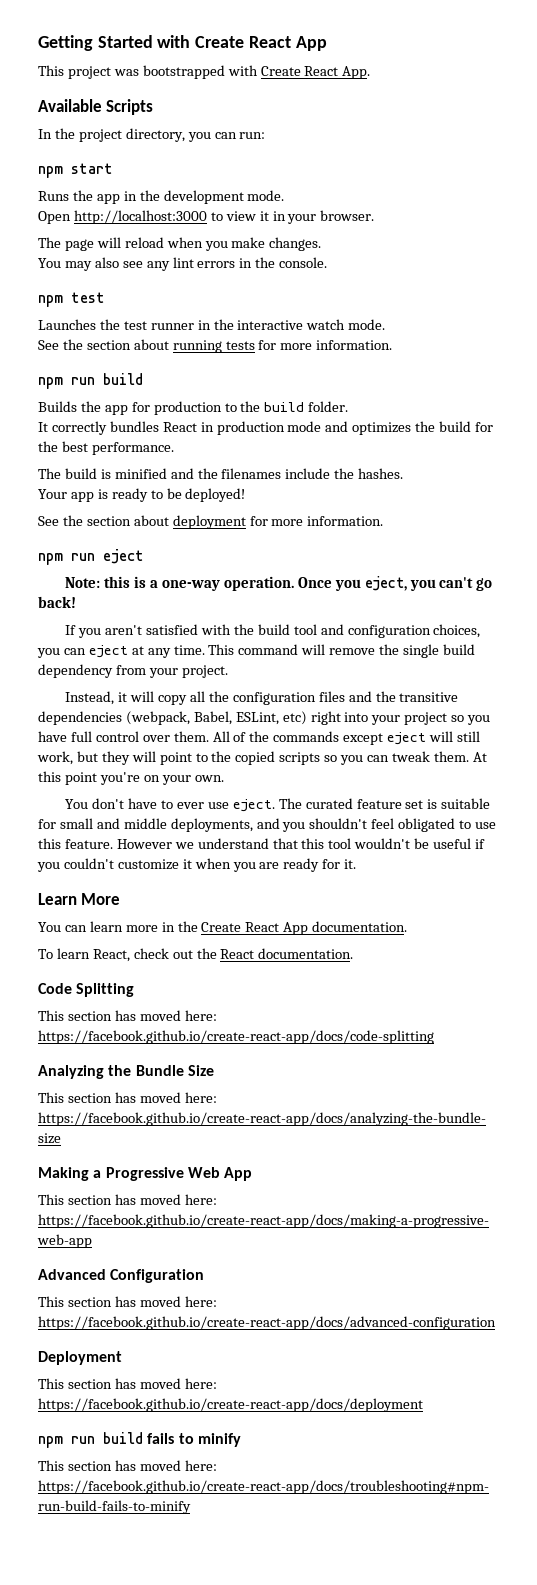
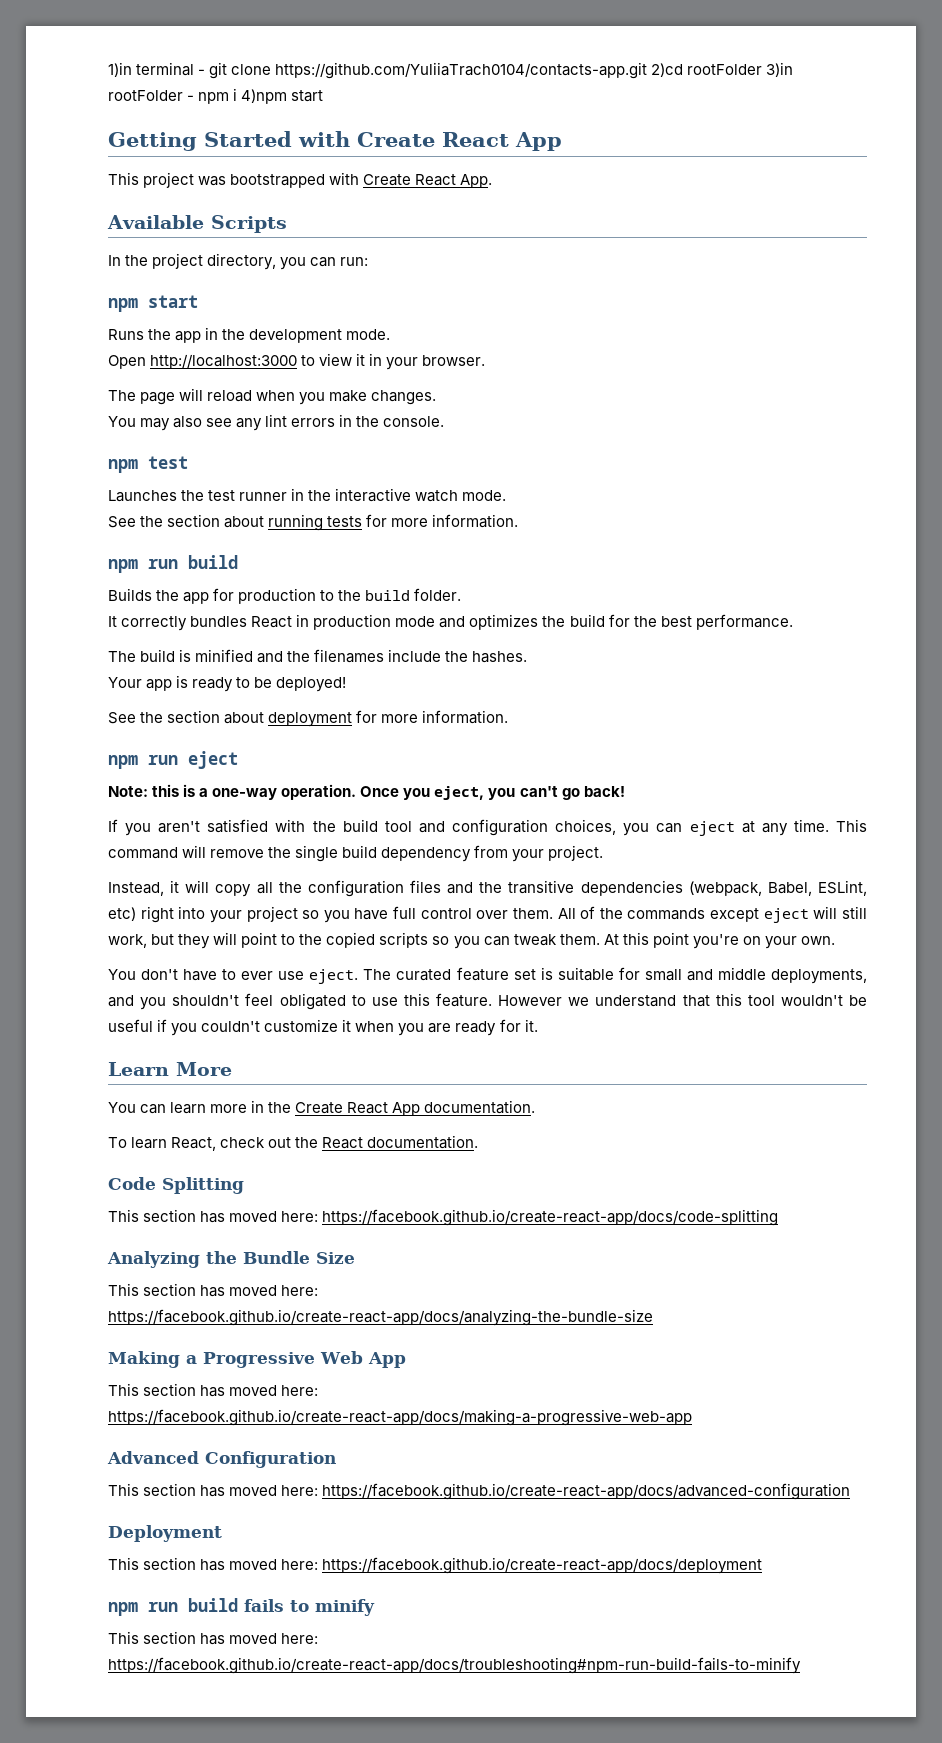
+ 1)in terminal - git clone https://github.com/YuliiaTrach0104/contacts-app.git 2)cd rootFolder 3)in rootFolder - npm i 4)npm start

